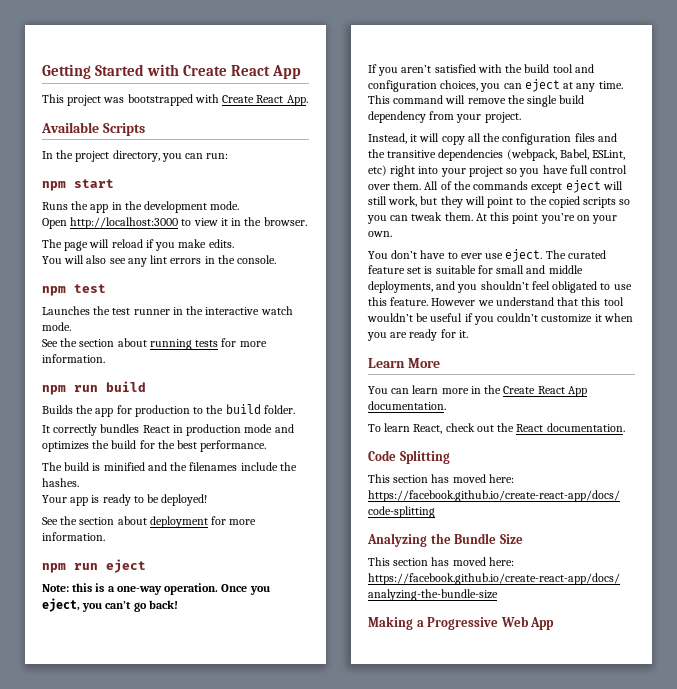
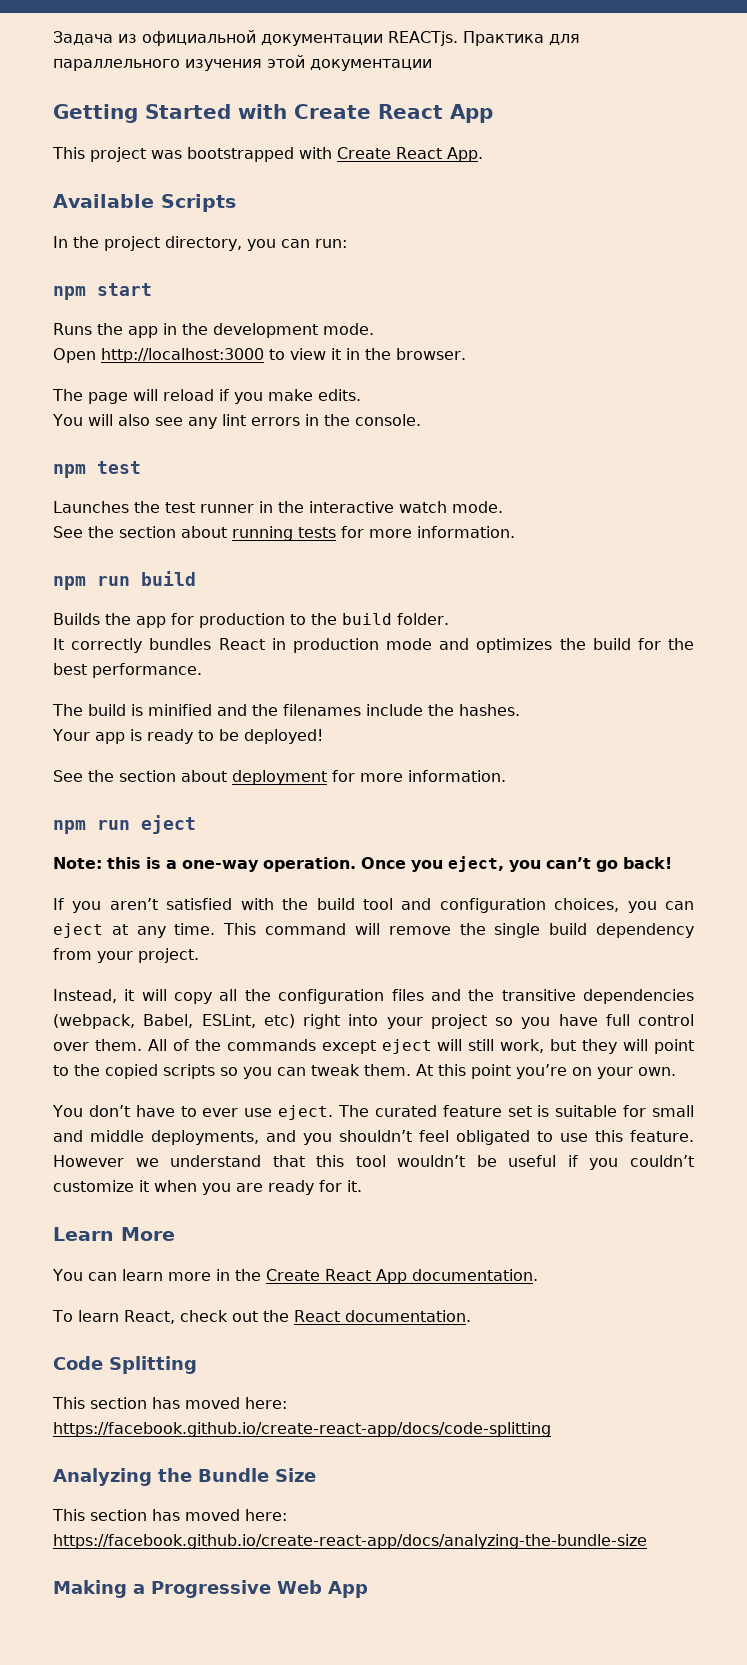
+ Задача из официальной документации REACTjs. Практика для параллельного изучения этой документации

